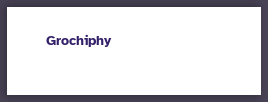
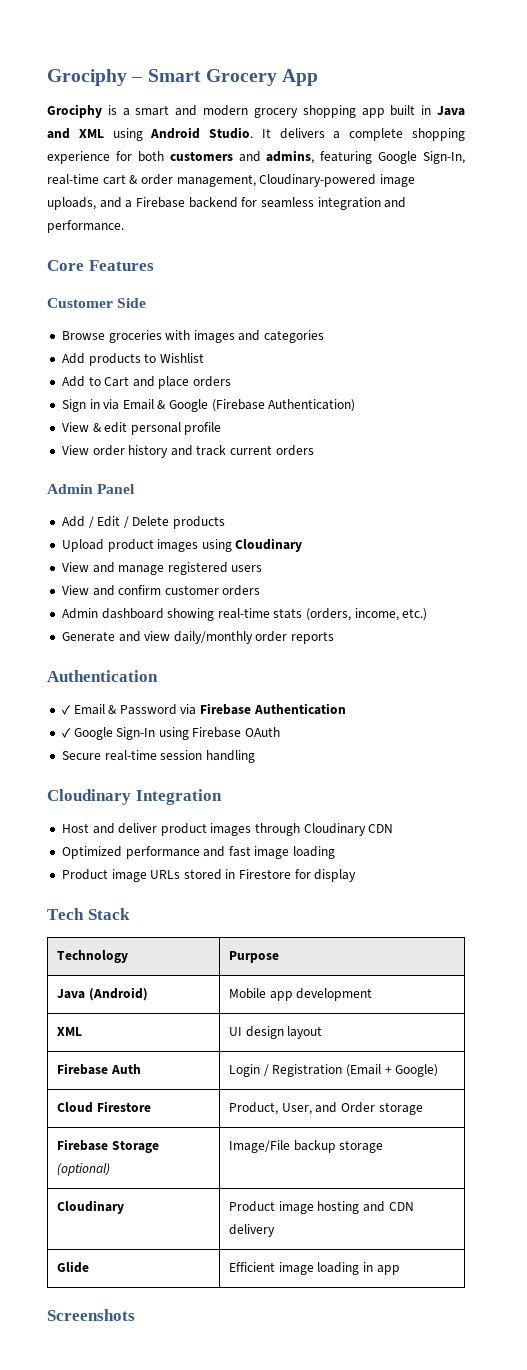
- Grochiphy
+ Grociphy – Smart Grocery App
+ Grociphy is a smart and modern grocery shopping app built in Java and XML using Android Studio. It delivers a complete shopping experience for both customers and admins, featuring Google Sign-In, real-time cart & order management, Cloudinary-powered image uploads, and a Firebase backend for seamless integration and performance.
+ Core Features
+ Customer Side
+ Browse groceries with images and categories
+ Add products to Wishlist
+ Add to Cart and place orders
+ Sign in via Email & Google (Firebase Authentication)
+ View & edit personal profile
+ View order history and track current orders
+ Admin Panel
+ Add / Edit / Delete products
+ Upload product images using Cloudinary
+ View and manage registered users
+ View and confirm customer orders
+ Admin dashboard showing real-time stats (orders, income, etc.)
+ Generate and view daily/monthly order reports
+ Authentication
+ ✓ Email & Password via Firebase Authentication
+ ✓ Google Sign-In using Firebase OAuth
+ Secure real-time session handling
+ Cloudinary Integration
+ Host and deliver product images through Cloudinary CDN
+ Optimized performance and fast image loading
+ Product image URLs stored in Firestore for display
+ Tech Stack
+ Technology | Purpose
+ Java (Android) | Mobile app development
+ XML | UI design layout
+ Firebase Auth | Login / Registration (Email + Google)
+ Cloud Firestore | Product, User, and Order storage
+ Firebase Storage (optional) | Image/File backup storage
+ Cloudinary | Product image hosting and CDN delivery
+ Glide | Efficient image loading in app
+ Screenshots

